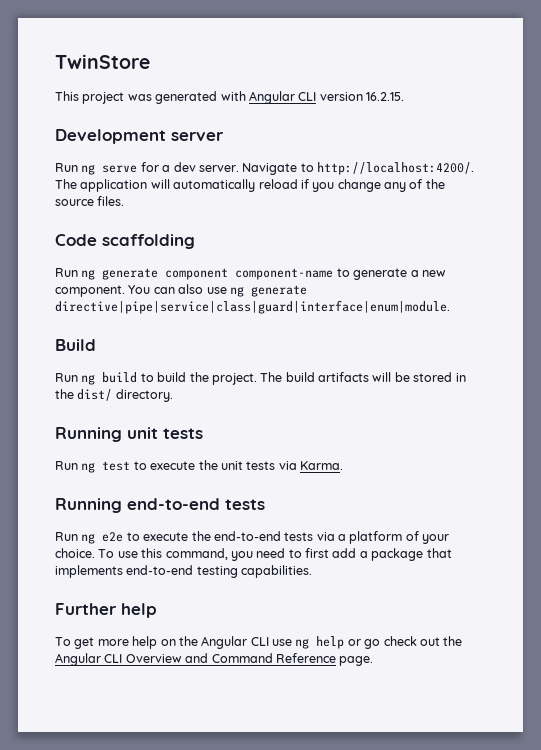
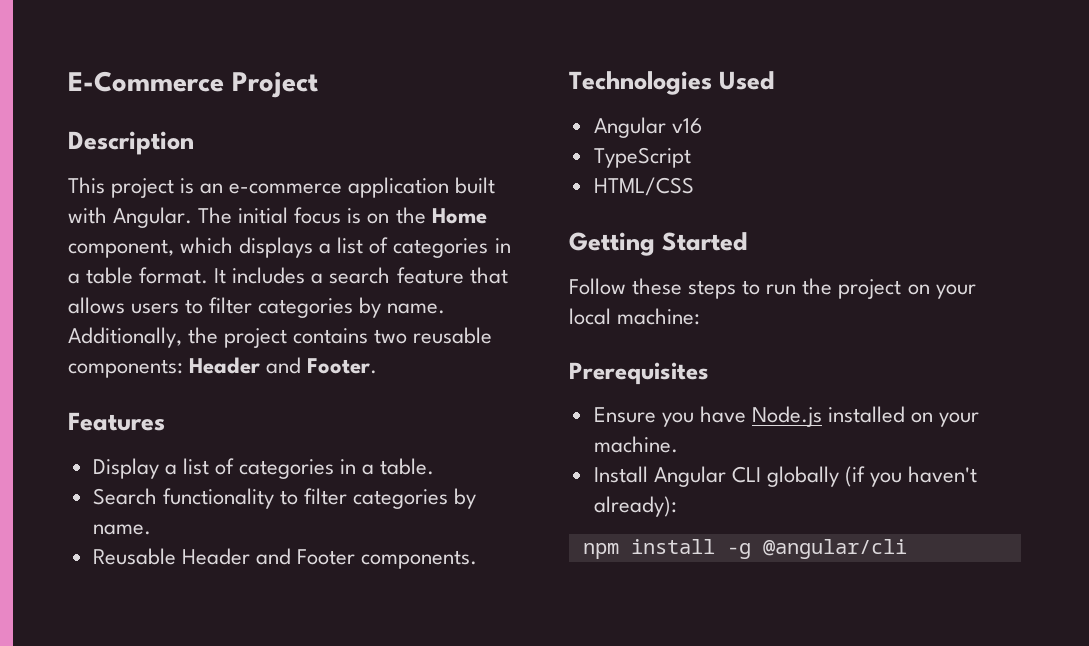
- TwinStore
+ E-Commerce Project
+ Description
- This project was generated with Angular CLI version 16.2.15.
- Development server
- Run ng serve for a dev server. Navigate to http://localhost:4200/. The application will automatically reload if you change any of the source files.
- Code scaffolding
- Run ng generate component component-name to generate a new component. You can also use ng generate directive|pipe|service|class|guard|interface|enum|module.
- Build
- Run ng build to build the project. The build artifacts will be stored in the dist/ directory.
- Running unit tests
- Run ng test to execute the unit tests via Karma.
- Running end-to-end tests
- Run ng e2e to execute the end-to-end tests via a platform of your choice. To use this command, you need to first add a package that implements end-to-end testing capabilities.
- Further help
- To get more help on the Angular CLI use ng help or go check out the Angular CLI Overview and Command Reference page.
+ This project is an e-commerce application built with Angular. The initial focus is on the Home component, which displays a list of categories in a table format. It includes a search feature that allows users to filter categories by name. Additionally, the project contains two reusable components: Header and Footer.
+ Features
+ Display a list of categories in a table.
+ Search functionality to filter categories by name.
+ Reusable Header and Footer components.
+ Technologies Used
+ Angular v16
+ TypeScript
+ HTML/CSS
+ Getting Started
+ Follow these steps to run the project on your local machine:
+ Prerequisites
+ Ensure you have Node.js installed on your machine.
+ Install Angular CLI globally (if you haven't already):
+ npm install -g @angular/cli

